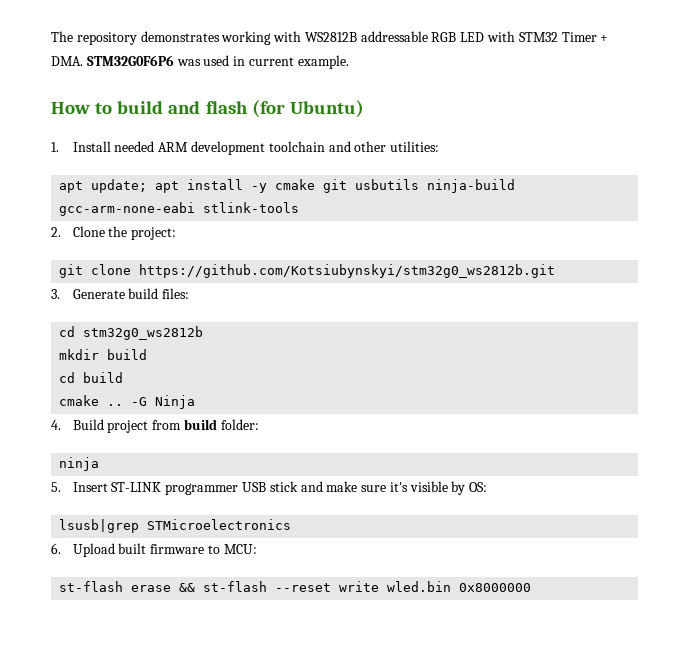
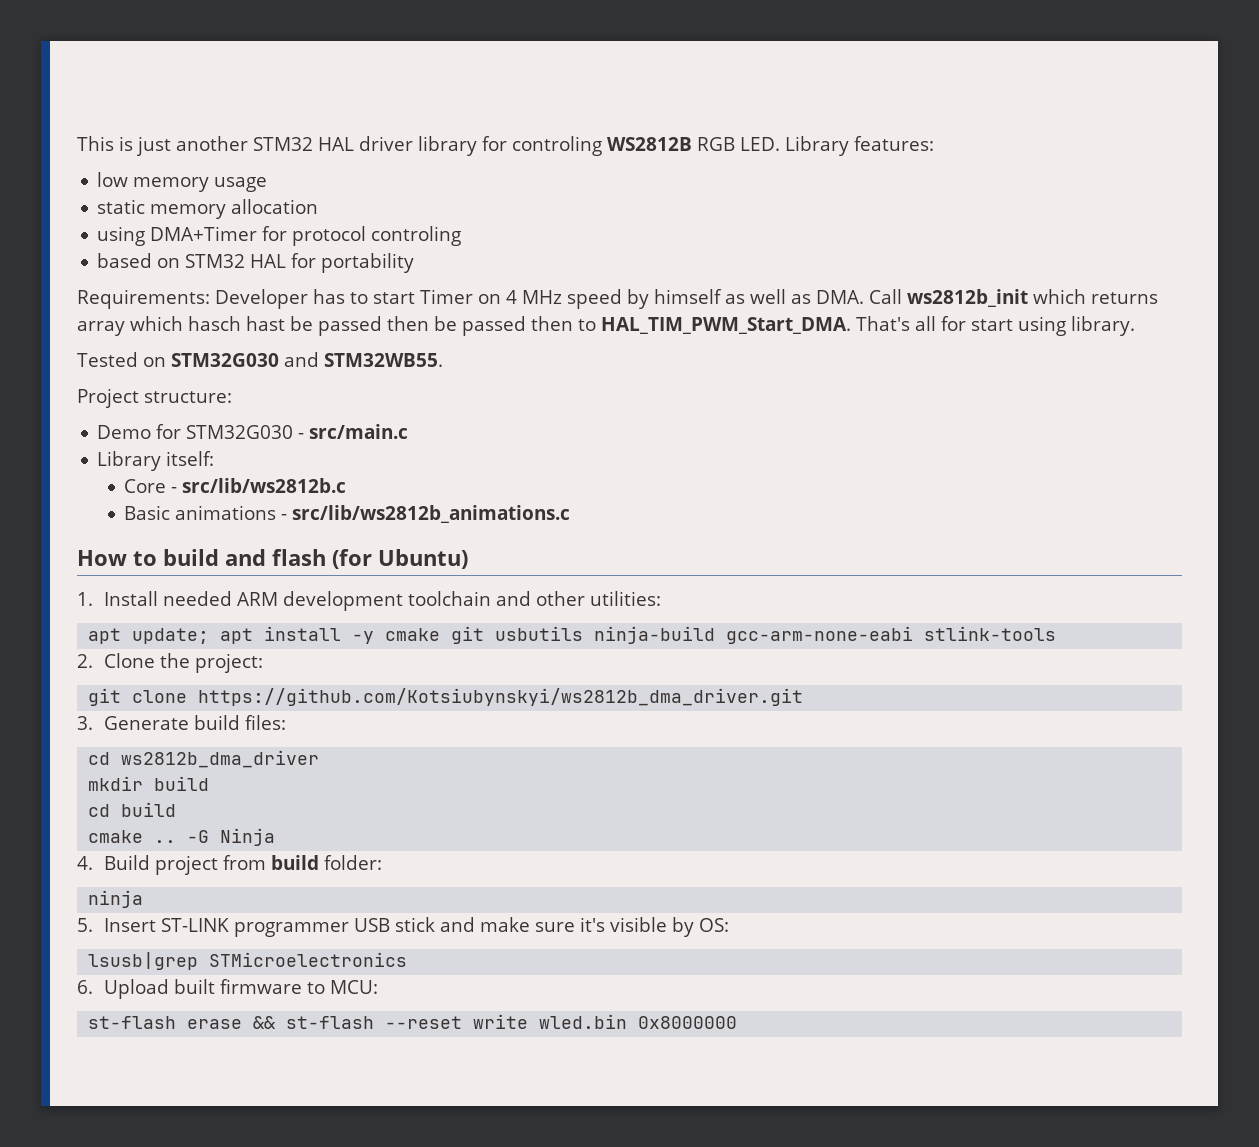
- The repository demonstrates working with WS2812B addressable RGB LED with STM32 Timer + DMA. STM32G0F6P6 was used in current example.
+ This is just another STM32 HAL driver library for controling WS2812B RGB LED. Library features:
+ low memory usage
+ static memory allocation
+ using DMA+Timer for protocol controling
+ based on STM32 HAL for portability
+ Requirements: Developer has to start Timer on 4 MHz speed by himself as well as DMA. Call ws2812b_init which returns array which hasch hast be passed then be passed then to HAL_TIM_PWM_Start_DMA. That's all for start using library.
+ Tested on STM32G030 and STM32WB55.
+ Project structure:
+ Demo for STM32G030 - src/main.c
+ Library itself:
+ Core - src/lib/ws2812b.c
+ Basic animations - src/lib/ws2812b_animations.c
- git clone https://github.com/Kotsiubynskyi/stm32g0_ws2812b.git
+ git clone https://github.com/Kotsiubynskyi/ws2812b_dma_driver.git
- cd stm32g0_ws2812b
+ cd ws2812b_dma_driver

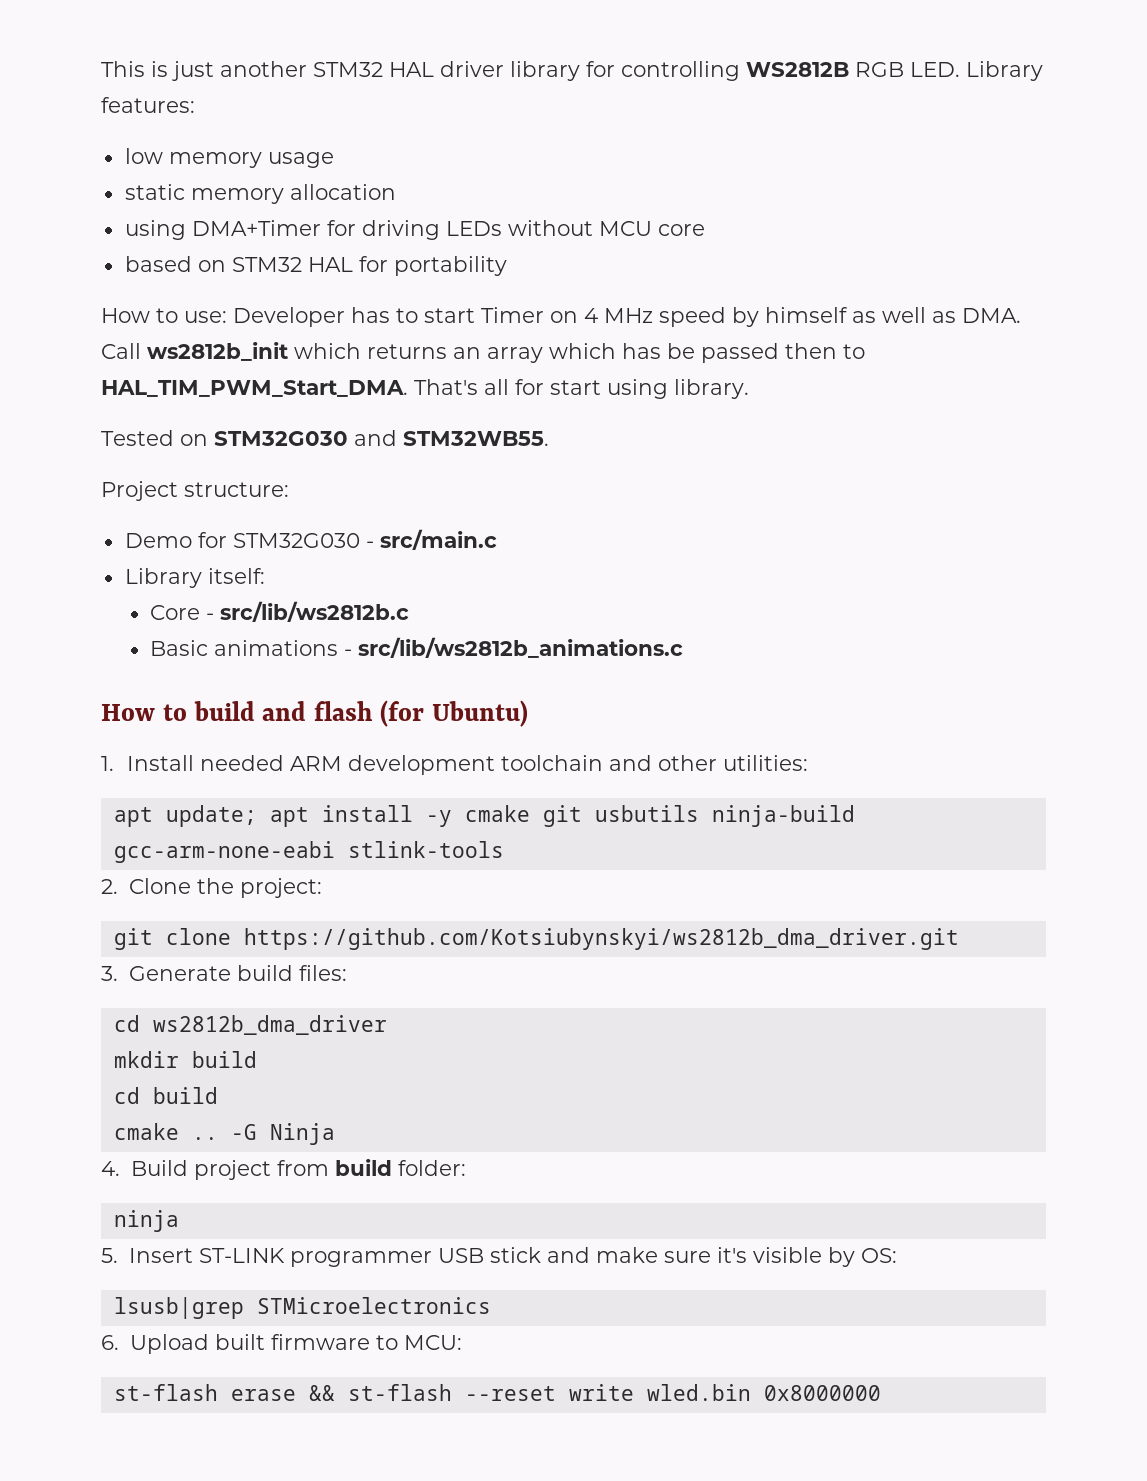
- This is just another STM32 HAL driver library for controling WS2812B RGB LED. Library features:
+ This is just another STM32 HAL driver library for controlling WS2812B RGB LED. Library features:
- using DMA+Timer for protocol controling
+ using DMA+Timer for driving LEDs without MCU core
- Requirements: Developer has to start Timer on 4 MHz speed by himself as well as DMA. Call ws2812b_init which returns array which hasch hast be passed then be passed then to HAL_TIM_PWM_Start_DMA.
+ How to use: Developer has to start Timer on 4 MHz speed by himself as well as DMA. Call ws2812b_init which returns an array which has be passed then to HAL_TIM_PWM_Start_DMA.

